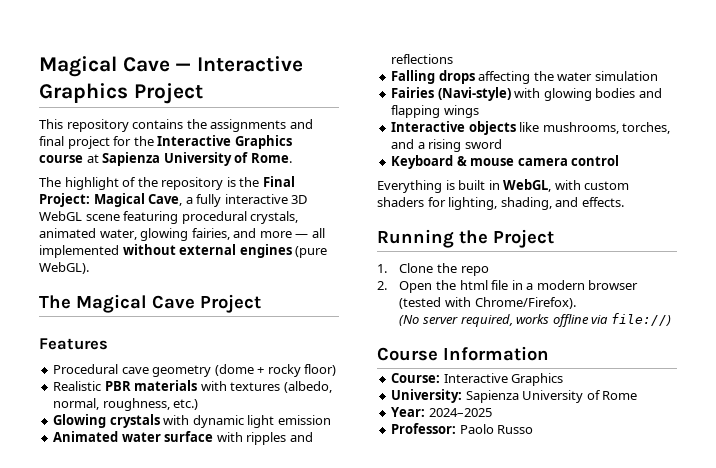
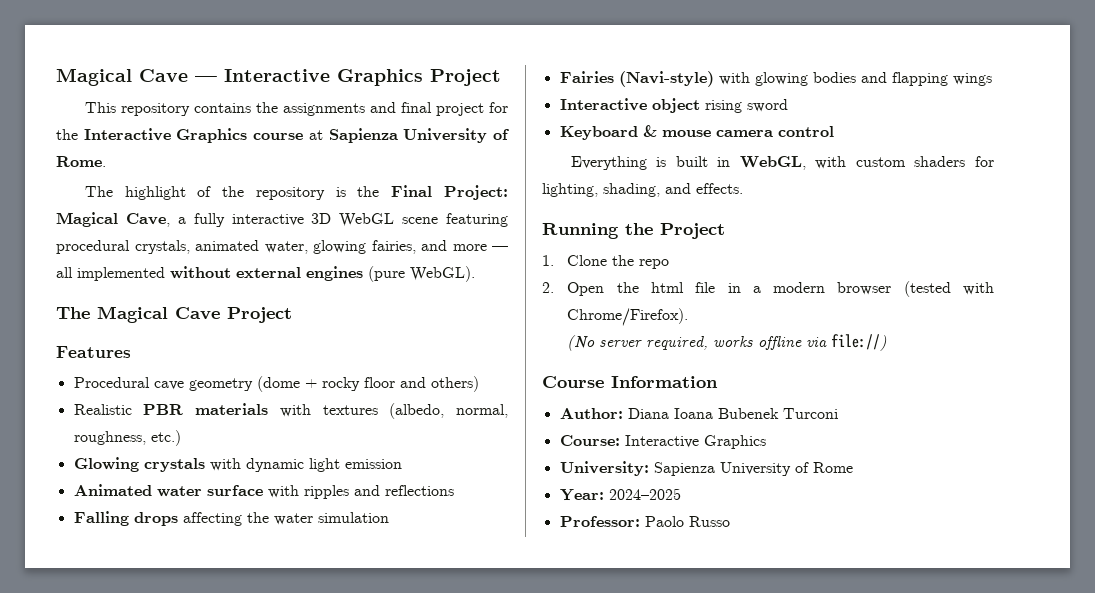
- Procedural cave geometry (dome + rocky floor)
+ Procedural cave geometry (dome + rocky floor and others)
- Interactive objects like mushrooms, torches, and a rising sword
+ Interactive object rising sword
+ Author: Diana Ioana Bubenek Turconi

